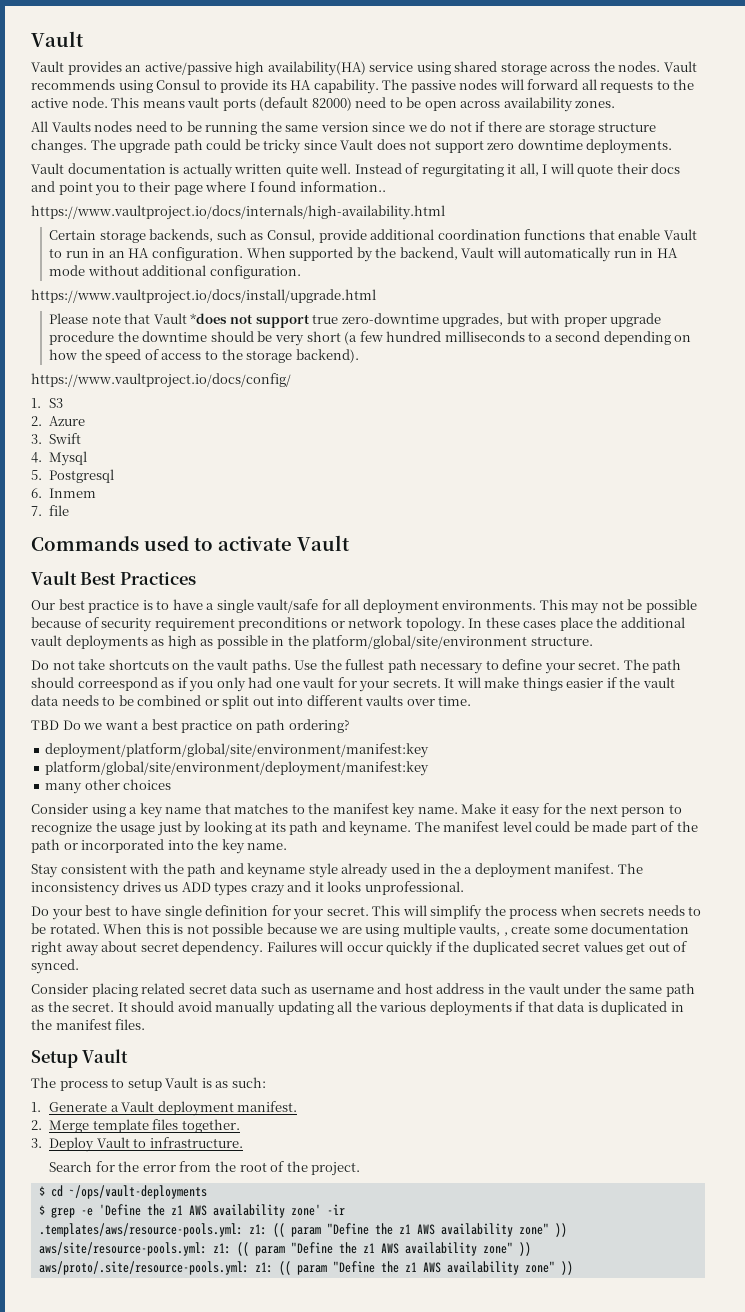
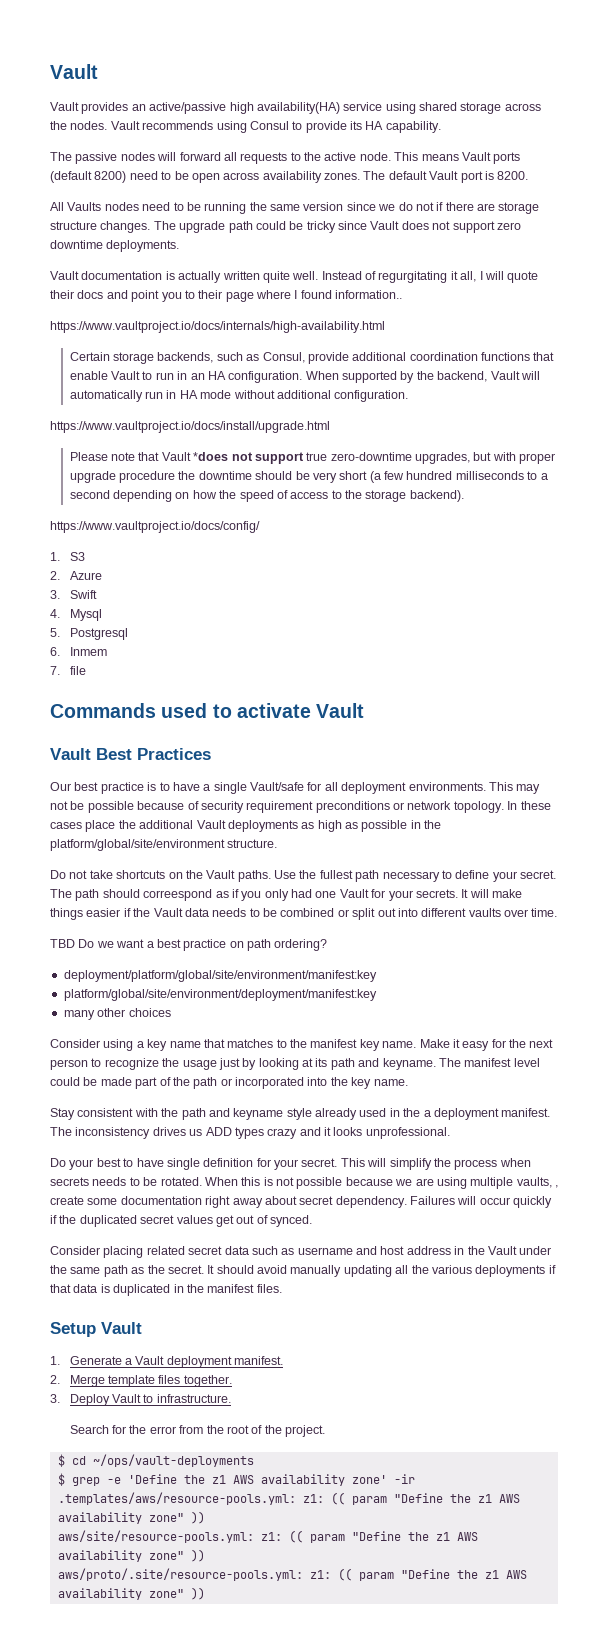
- Vault recommends using Consul to provide its HA capability. The passive nodes will forward all requests to the active node.
+ Vault recommends using Consul to provide its HA capability.
+ The passive nodes will forward all requests to the active node.
- This means vault ports (default 82000) need to be open across availability zones.
+ This means Vault ports (default 8200) need to be open across availability zones. The default Vault port is 8200.
- Our best practice is to have a single vault/safe for all deployment environments.
+ Our best practice is to have a single Vault/safe for all deployment environments.
- In these cases place the additional vault deployments as high as possible in the platform/global/site/environment structure.
+ In these cases place the additional Vault deployments as high as possible in the platform/global/site/environment structure.
- Do not take shortcuts on the vault paths.
+ Do not take shortcuts on the Vault paths.
- The path should correespond as if you only had one vault for your secrets.
+ The path should correespond as if you only had one Vault for your secrets.
- It will make things easier if the vault data needs to be combined or split out into different vaults over time.
+ It will make things easier if the Vault data needs to be combined or split out into different vaults over time.
- Consider placing related secret data such as username and host address in the vault under the same path as the secret.
+ Consider placing related secret data such as username and host address in the Vault under the same path as the secret.
- The process to setup Vault is as such:

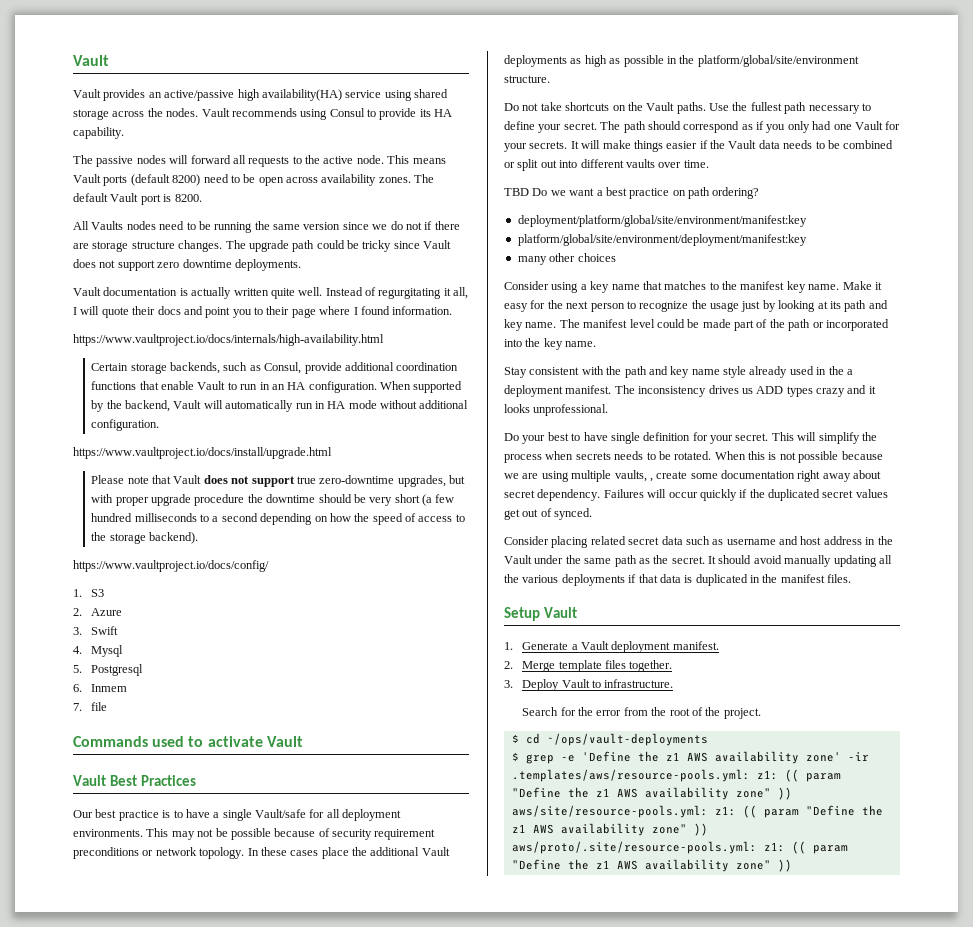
- Instead of regurgitating it all, I will quote their docs and point you to their page where I found information..
+ Instead of regurgitating it all, I will quote their docs and point you to their page where I found information.
- Please note that Vault *does not support true zero-downtime upgrades, but with proper upgrade procedure the downtime should be very short (a few hundred milliseconds to a second depending on how the speed of access to the storage backend).
+ Please note that Vault does not support true zero-downtime upgrades, but with proper upgrade procedure the downtime should be very short (a few hundred milliseconds to a second depending on how the speed of access to the storage backend).
- The path should correespond as if you only had one Vault for your secrets.
+ The path should correspond as if you only had one Vault for your secrets.
- Make it easy for the next person to recognize the usage just by looking at its path and keyname.
+ Make it easy for the next person to recognize the usage just by looking at its path and key name.
- Stay consistent with the path and keyname style already used in the a deployment manifest.
+ Stay consistent with the path and key name style already used in the a deployment manifest.

